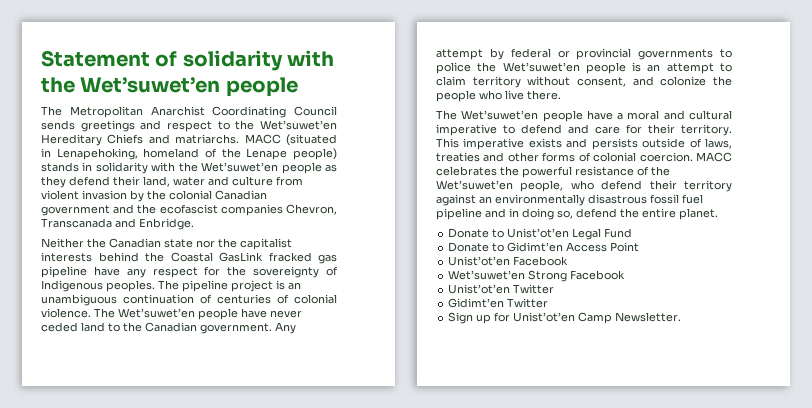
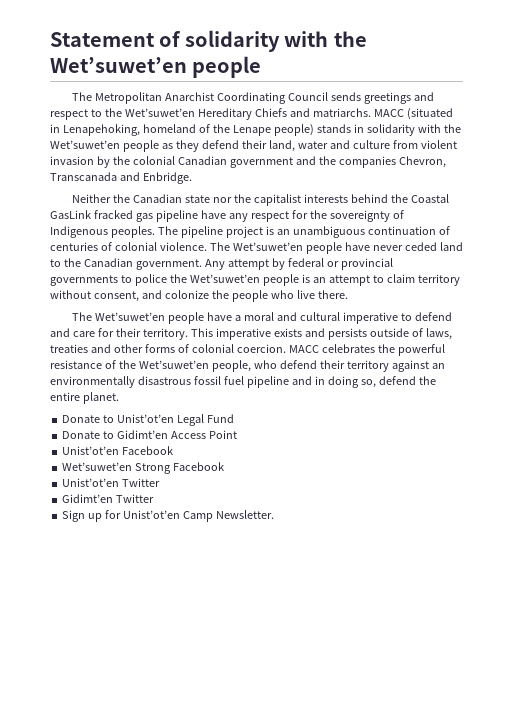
- MACC (situated in Lenapehoking, homeland of the Lenape people) stands in solidarity with the Wet’suwet’en people as they defend their land, water and culture from violent invasion by the colonial Canadian government and the ecofascist companies Chevron, Transcanada and Enbridge.
+ MACC (situated in Lenapehoking, homeland of the Lenape people) stands in solidarity with the Wet’suwet’en people as they defend their land, water and culture from violent invasion by the colonial Canadian government and the companies Chevron, Transcanada and Enbridge.

